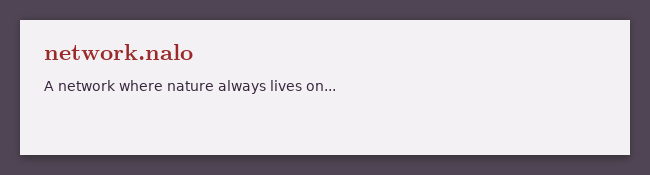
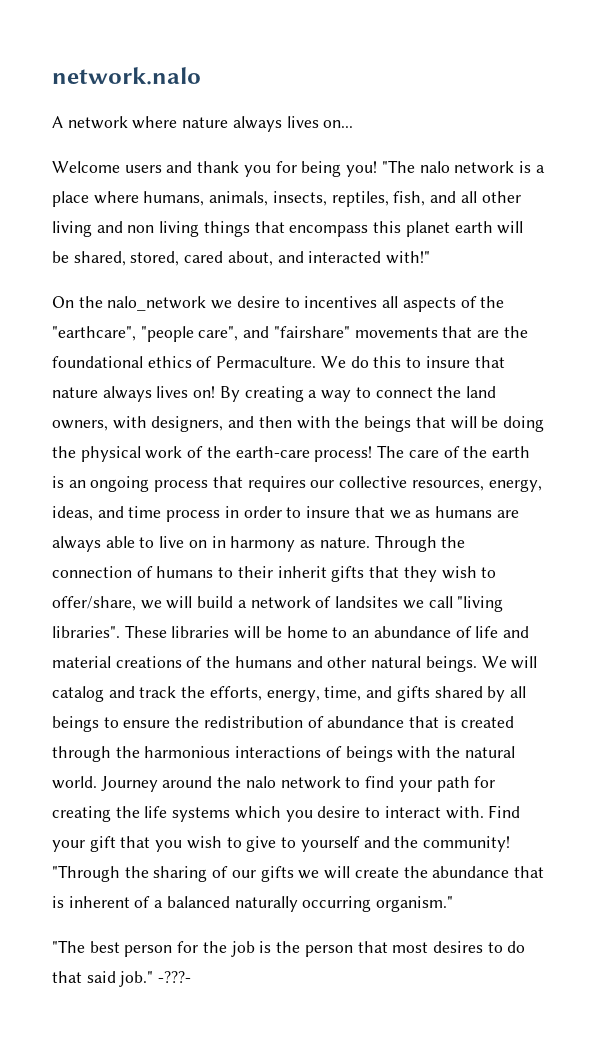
+ Welcome users and thank you for being you! "The nalo network is a place where humans, animals, insects, reptiles, fish, and all other living and non living things that encompass this planet earth will be shared, stored, cared about, and interacted with!"
+ On the nalo_network we desire to incentives all aspects of the "earthcare", "people care", and "fairshare" movements that are the foundational ethics of Permaculture. We do this to insure that nature always lives on! By creating a way to connect the land owners, with designers, and then with the beings that will be doing the physical work of the earth-care process! The care of the earth is an ongoing process that requires our collective resources, energy, ideas, and time process in order to insure that we as humans are always able to live on in harmony as nature. Through the connection of humans to their inherit gifts that they wish to offer/share, we will build a network of landsites we call "living libraries". These libraries will be home to an abundance of life and material creations of the humans and other natural beings. We will catalog and track the efforts, energy, time, and gifts shared by all beings to ensure the redistribution of abundance that is created through the harmonious interactions of beings with the natural world. Journey around the nalo network to find your path for creating the life systems which you desire to interact with. Find your gift that you wish to give to yourself and the community! "Through the sharing of our gifts we will create the abundance that is inherent of a balanced naturally occurring organism."
+ "The best person for the job is the person that most desires to do that said job." -???-

